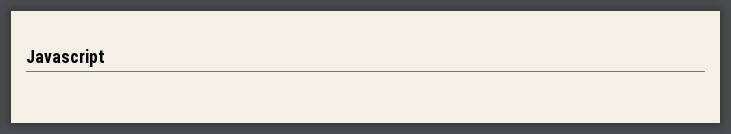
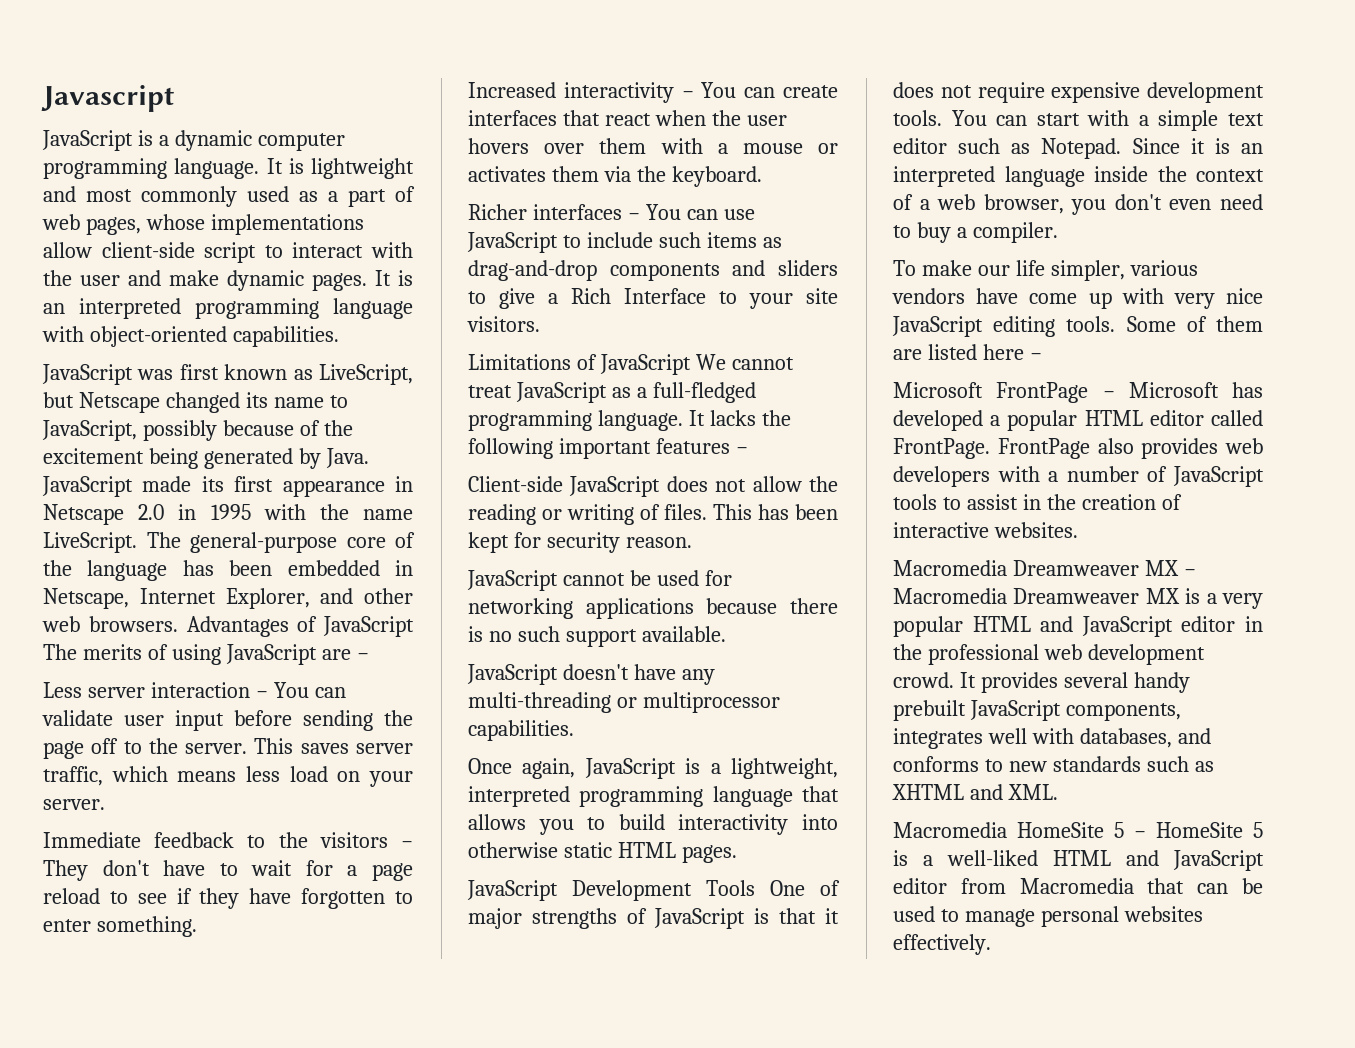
+ JavaScript is a dynamic computer programming language. It is lightweight and most commonly used as a part of web pages, whose implementations allow client-side script to interact with the user and make dynamic pages. It is an interpreted programming language with object-oriented capabilities.
+ JavaScript was first known as LiveScript, but Netscape changed its name to JavaScript, possibly because of the excitement being generated by Java. JavaScript made its first appearance in Netscape 2.0 in 1995 with the name LiveScript. The general-purpose core of the language has been embedded in Netscape, Internet Explorer, and other web browsers. Advantages of JavaScript The merits of using JavaScript are −
+ Less server interaction − You can validate user input before sending the page off to the server. This saves server traffic, which means less load on your server.
+ Immediate feedback to the visitors − They don't have to wait for a page reload to see if they have forgotten to enter something.
+ Increased interactivity − You can create interfaces that react when the user hovers over them with a mouse or activates them via the keyboard.
+ Richer interfaces − You can use JavaScript to include such items as drag-and-drop components and sliders to give a Rich Interface to your site visitors.
+ Limitations of JavaScript We cannot treat JavaScript as a full-fledged programming language. It lacks the following important features −
+ Client-side JavaScript does not allow the reading or writing of files. This has been kept for security reason.
+ JavaScript cannot be used for networking applications because there is no such support available.
+ JavaScript doesn't have any multi-threading or multiprocessor capabilities.
+ Once again, JavaScript is a lightweight, interpreted programming language that allows you to build interactivity into otherwise static HTML pages.
+ JavaScript Development Tools One of major strengths of JavaScript is that it does not require expensive development tools. You can start with a simple text editor such as Notepad. Since it is an interpreted language inside the context of a web browser, you don't even need to buy a compiler.
+ To make our life simpler, various vendors have come up with very nice JavaScript editing tools. Some of them are listed here −
+ Microsoft FrontPage − Microsoft has developed a popular HTML editor called FrontPage. FrontPage also provides web developers with a number of JavaScript tools to assist in the creation of interactive websites.
+ Macromedia Dreamweaver MX − Macromedia Dreamweaver MX is a very popular HTML and JavaScript editor in the professional web development crowd. It provides several handy prebuilt JavaScript components, integrates well with databases, and conforms to new standards such as XHTML and XML.
+ Macromedia HomeSite 5 − HomeSite 5 is a well-liked HTML and JavaScript editor from Macromedia that can be used to manage personal websites effectively.

